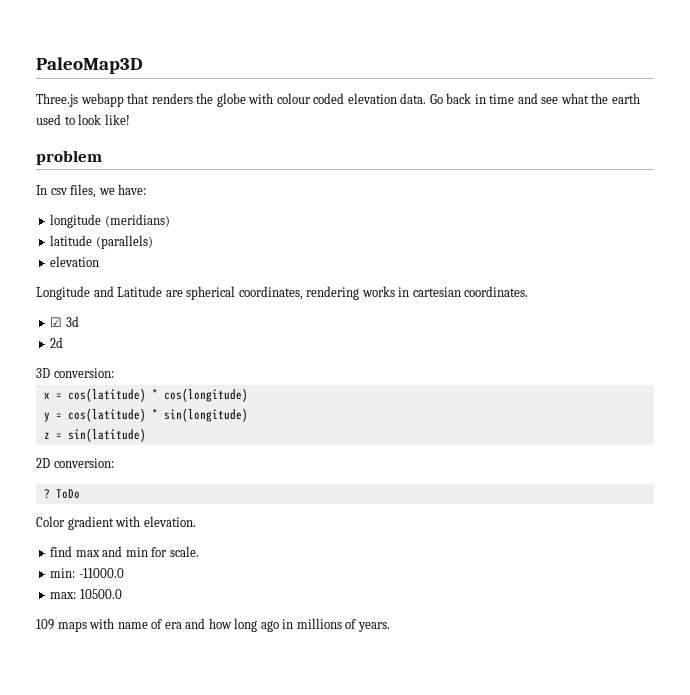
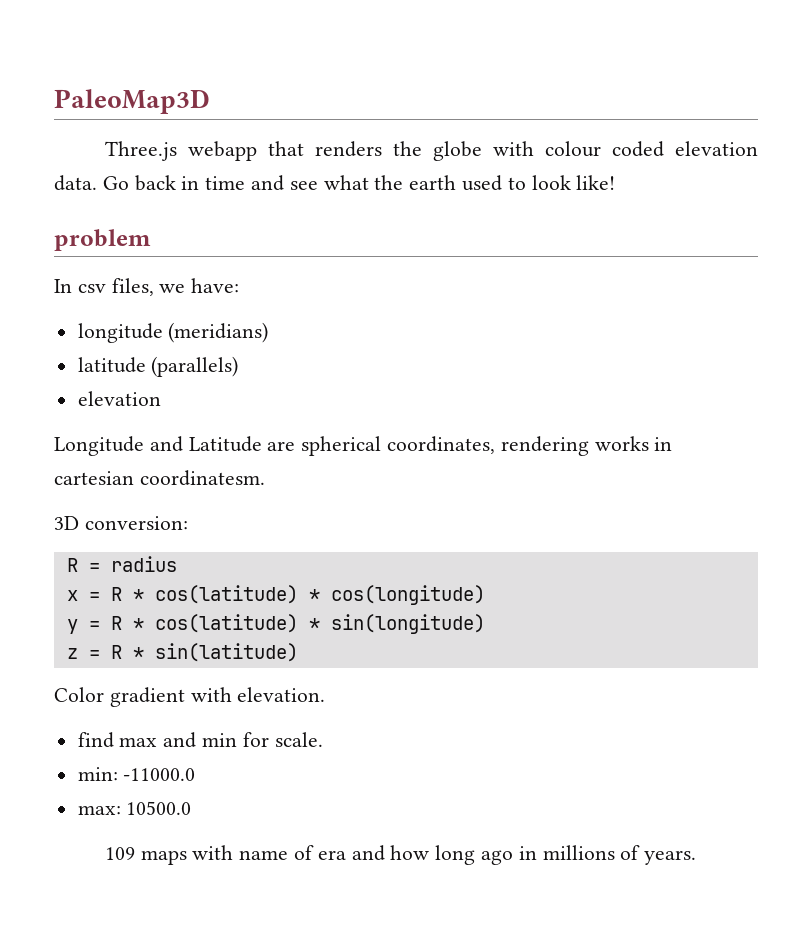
- Longitude and Latitude are spherical coordinates, rendering works in cartesian coordinates.
- ☑ 3d
- 2d
+ Longitude and Latitude are spherical coordinates, rendering works in cartesian coordinatesm.
+ R = radius
- x = cos(latitude) * cos(longitude)
+ x = R * cos(latitude) * cos(longitude)
- y = cos(latitude) * sin(longitude)
+ y = R * cos(latitude) * sin(longitude)
- z = sin(latitude)
+ z = R * sin(latitude)
- 2D conversion:
- ? ToDo

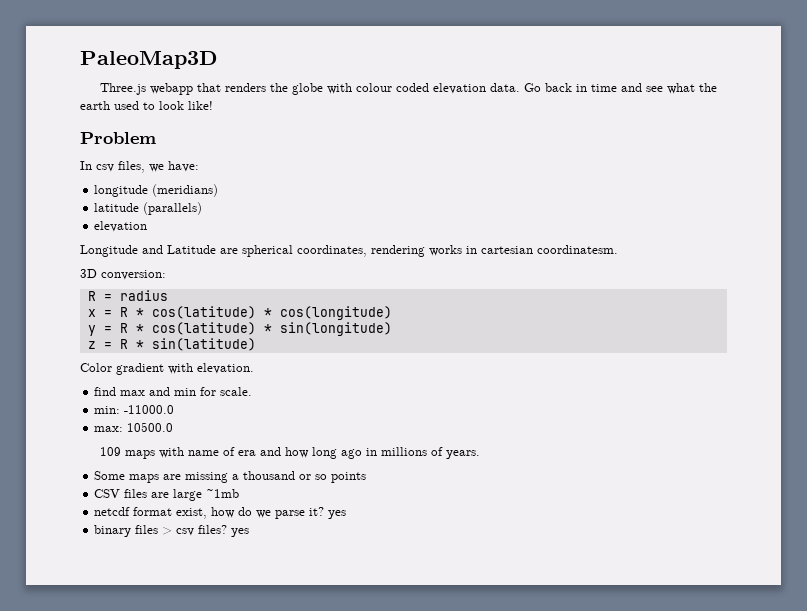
- problem
+ Problem
+ Some maps are missing a thousand or so points
+ CSV files are large ~1mb
+ netcdf format exist, how do we parse it? yes
+ binary files > csv files? yes

